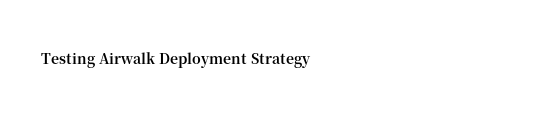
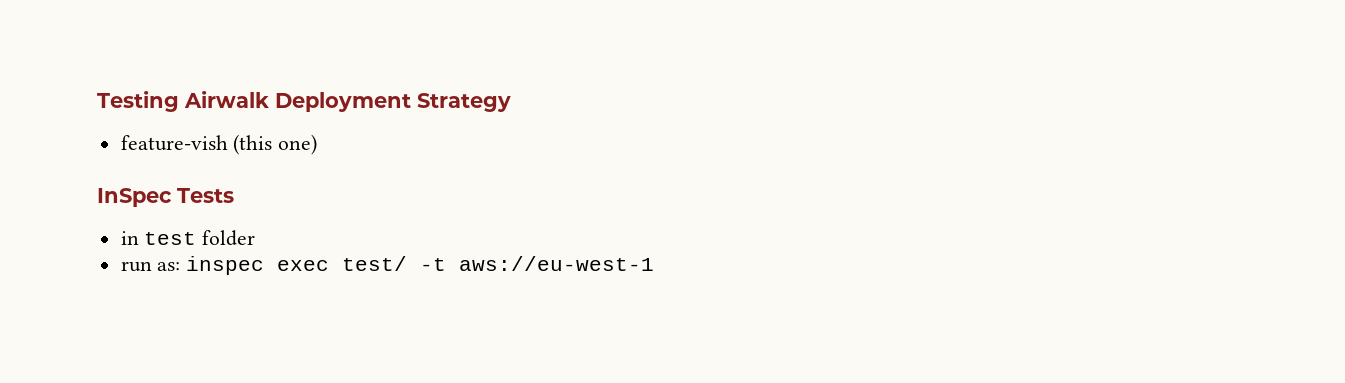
+ feature-vish (this one)
+ InSpec Tests
+ in test folder
+ run as: inspec exec test/ -t aws://eu-west-1

